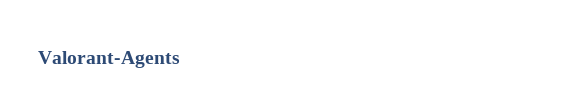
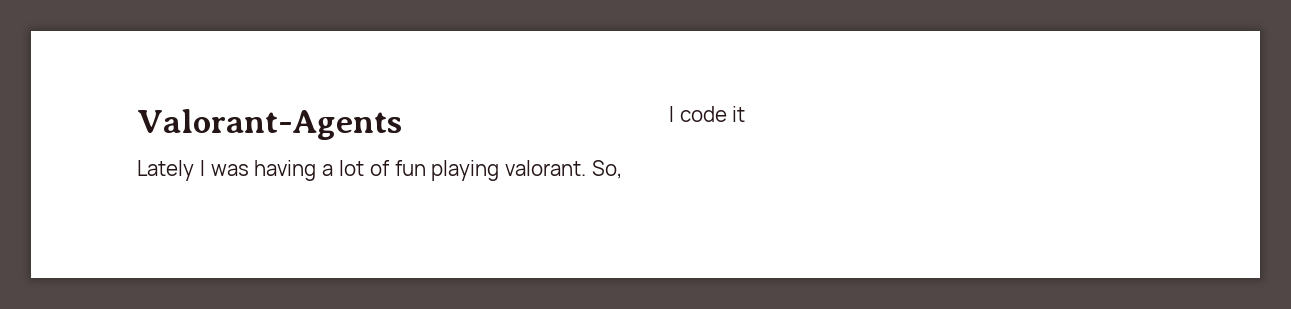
+ Lately I was having a lot of fun playing valorant. So, I code it

